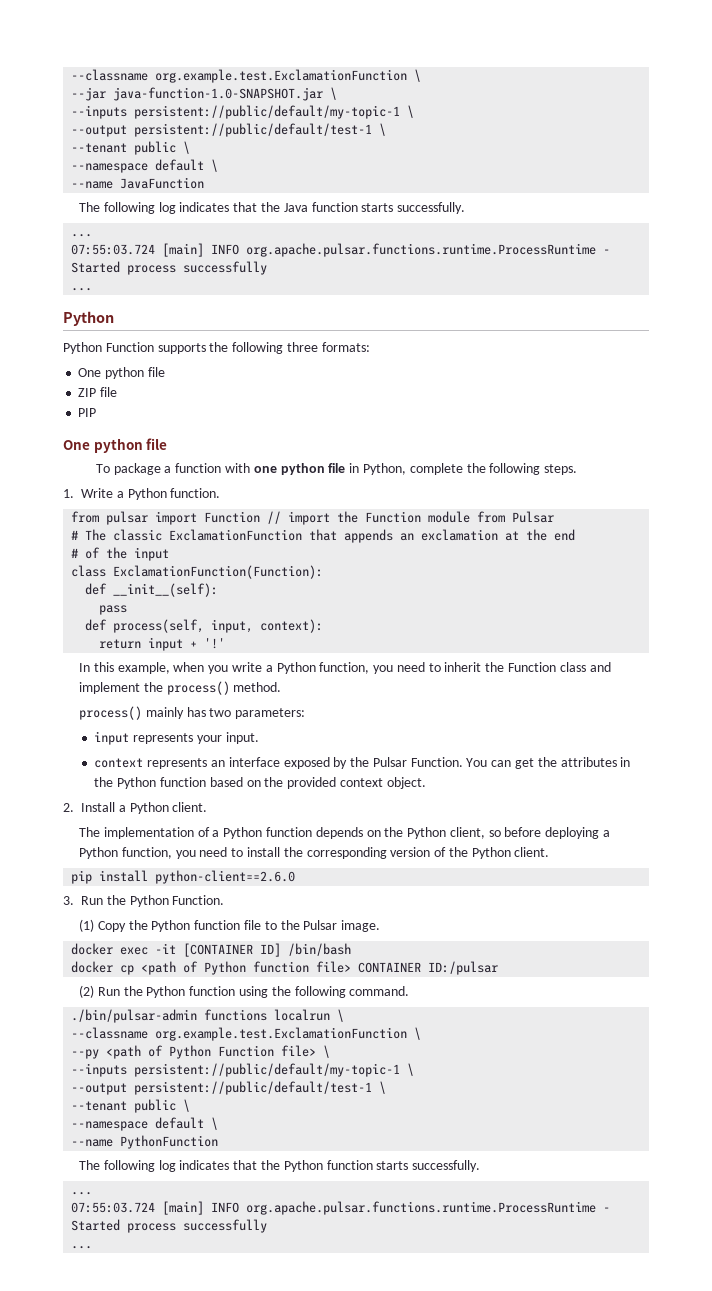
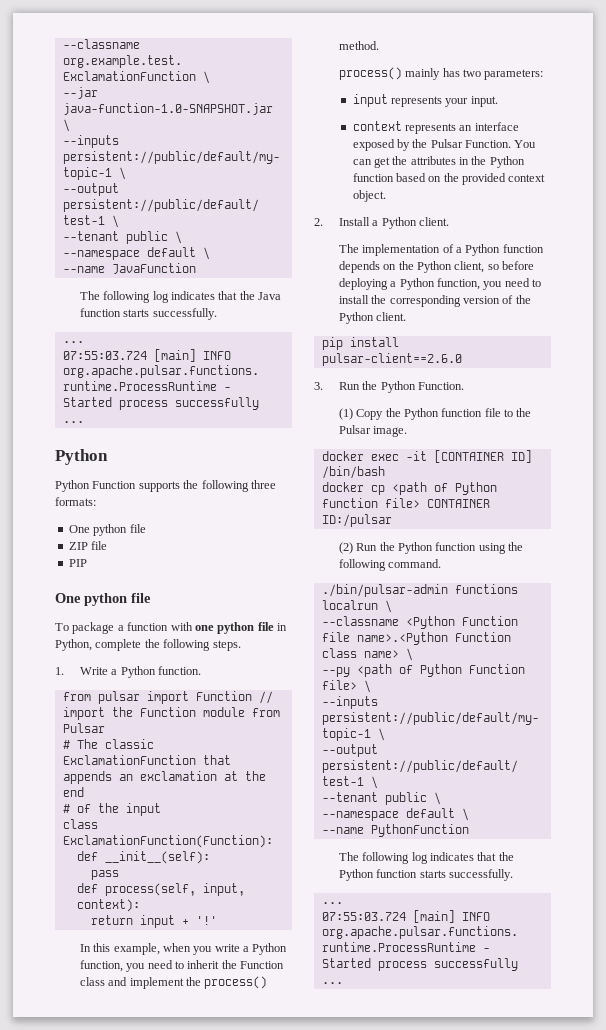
- pip install python-client==2.6.0
+ pip install pulsar-client==2.6.0
  ./bin/pulsar-admin functions localrun \
- --classname org.example.test.ExclamationFunction \
+ --classname <Python Function file name>.<Python Function class name> \

